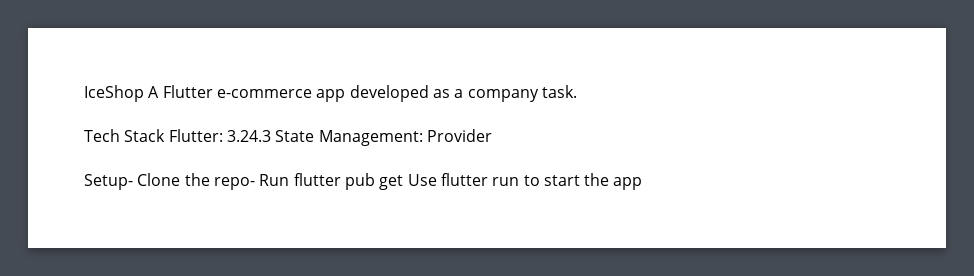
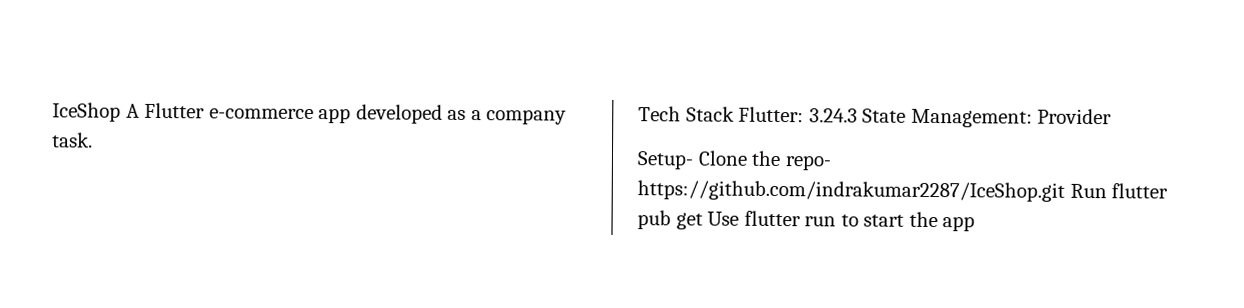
- Setup- Clone the repo- Run flutter pub get Use flutter run to start the app
+ Setup- Clone the repo- https://github.com/indrakumar2287/IceShop.git Run flutter pub get Use flutter run to start the app

